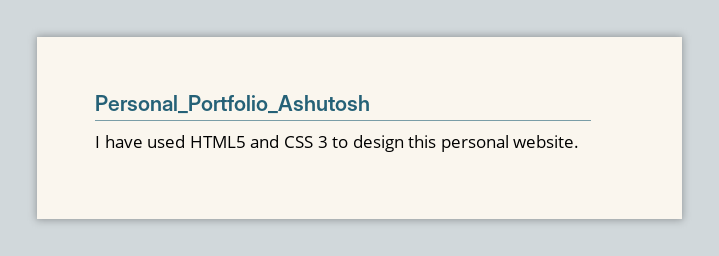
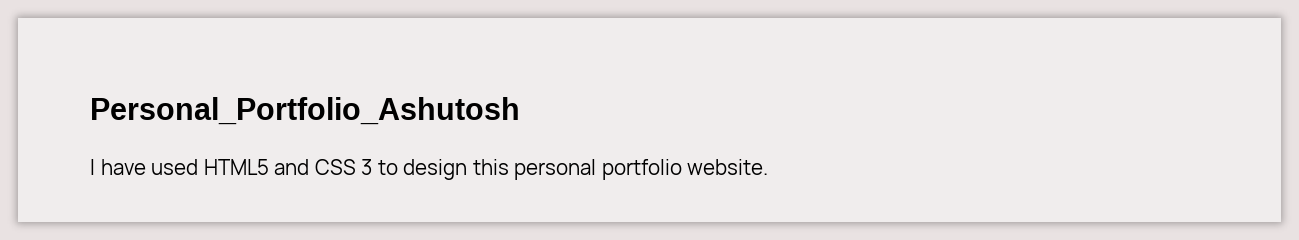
- I have used HTML5 and CSS 3 to design this personal website.
+ I have used HTML5 and CSS 3 to design this personal portfolio website.

